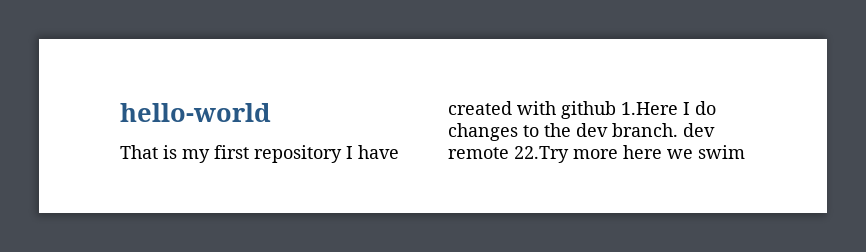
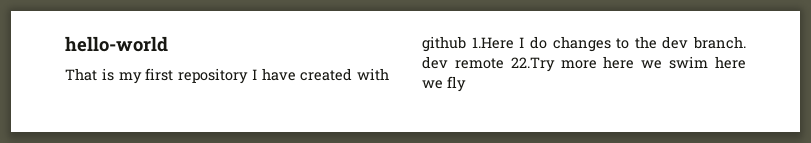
- That is my first repository I have created with github 1.Here I do changes to the dev branch. dev remote 22.Try more here we swim
+ That is my first repository I have created with github 1.Here I do changes to the dev branch. dev remote 22.Try more here we swim here we fly

